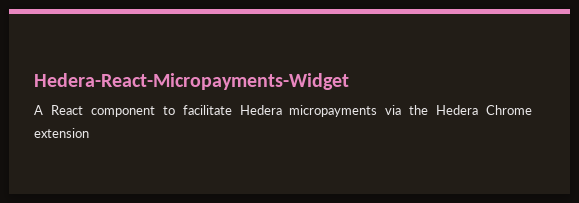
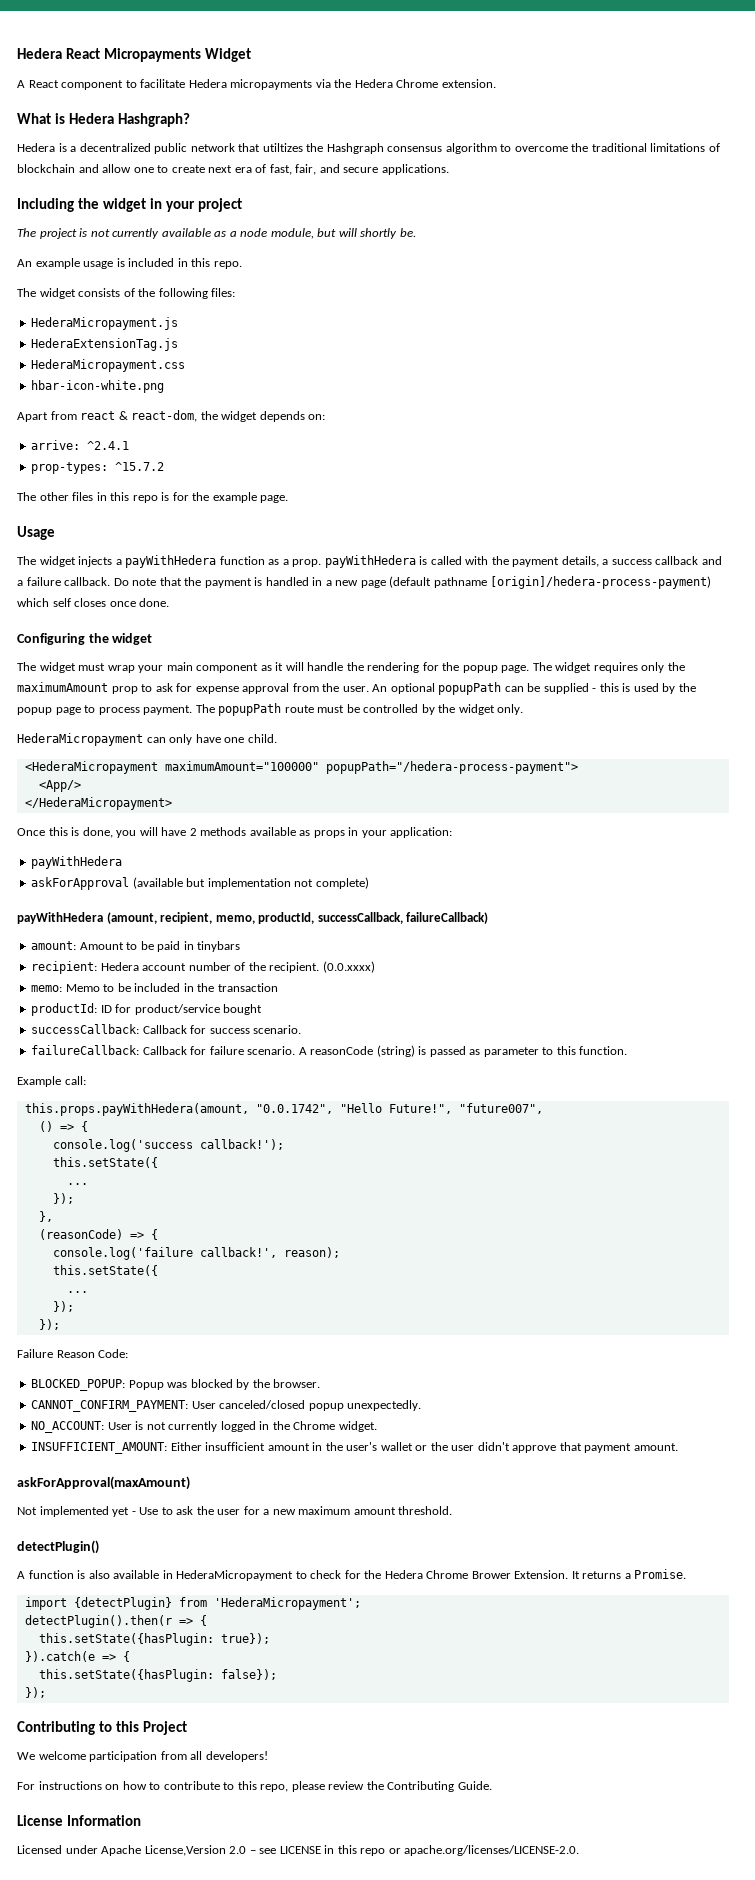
- Hedera-React-Micropayments-Widget
+ Hedera React Micropayments Widget
- A React component to facilitate Hedera micropayments via the Hedera Chrome extension
+ A React component to facilitate Hedera micropayments via the Hedera Chrome extension.
+ What is Hedera Hashgraph?
+ Hedera is a decentralized public network that utiltizes the Hashgraph consensus algorithm to overcome the traditional limitations of blockchain and allow one to create next era of fast, fair, and secure applications.
+ Including the widget in your project
+ The project is not currently available as a node module, but will shortly be.
+ An example usage is included in this repo.
+ The widget consists of the following files:
+ HederaMicropayment.js
+ HederaExtensionTag.js
+ HederaMicropayment.css
+ hbar-icon-white.png
+ Apart from react & react-dom, the widget depends on:
+ arrive: ^2.4.1
+ prop-types: ^15.7.2
+ The other files in this repo is for the example page.
+ Usage
+ The widget injects a payWithHedera function as a prop. payWithHedera is called with the payment details, a success callback and a failure callback. Do note that the payment is handled in a new page (default pathname [origin]/hedera-process-payment) which self closes once done.
+ Configuring the widget
+ The widget must wrap your main component as it will handle the rendering for the popup page. The widget requires only the maximumAmount prop to ask for expense approval from the user. An optional popupPath can be supplied - this is used by the popup page to process payment. The popupPath route must be controlled by the widget only.
+ HederaMicropayment can only have one child.
+ <HederaMicropayment maximumAmount="100000" popupPath="/hedera-process-payment">
+ <App/>
+ </HederaMicropayment>
+ Once this is done, you will have 2 methods available as props in your application:
+ payWithHedera
+ askForApproval (available but implementation not complete)
+ payWithHedera (amount, recipient, memo, productId, successCallback, failureCallback)
+ amount: Amount to be paid in tinybars
+ recipient: Hedera account number of the recipient. (0.0.xxxx)
+ memo: Memo to be included in the transaction
+ productId: ID for product/service bought
+ successCallback: Callback for success scenario.
+ failureCallback: Callback for failure scenario. A reasonCode (string) is passed as parameter to this function.
+ Example call:
+ this.props.payWithHedera(amount, "0.0.1742", "Hello Future!", "future007",
+ () => {
+ console.log('success callback!');
+ this.setState({
+ ...
+ });
+ },
+ (reasonCode) => {
+ console.log('failure callback!', reason);
+ this.setState({
+ ...
+ });
+ });
+ Failure Reason Code:
+ BLOCKED_POPUP: Popup was blocked by the browser.
+ CANNOT_CONFIRM_PAYMENT: User canceled/closed popup unexpectedly.
+ NO_ACCOUNT: User is not currently logged in the Chrome widget.
+ INSUFFICIENT_AMOUNT: Either insufficient amount in the user's wallet or the user didn't approve that payment amount.
+ askForApproval(maxAmount)
+ Not implemented yet - Use to ask the user for a new maximum amount threshold.
+ detectPlugin()
+ A function is also available in HederaMicropayment to check for the Hedera Chrome Brower Extension. It returns a Promise.
+ import {detectPlugin} from 'HederaMicropayment';
+ detectPlugin().then(r => {
+ this.setState({hasPlugin: true});
+ }).catch(e => {
+ this.setState({hasPlugin: false});
+ });
+ Contributing to this Project
+ We welcome participation from all developers!
+ For instructions on how to contribute to this repo, please review the Contributing Guide.
+ License Information
+ Licensed under Apache License,Version 2.0 – see LICENSE in this repo or apache.org/licenses/LICENSE-2.0.

